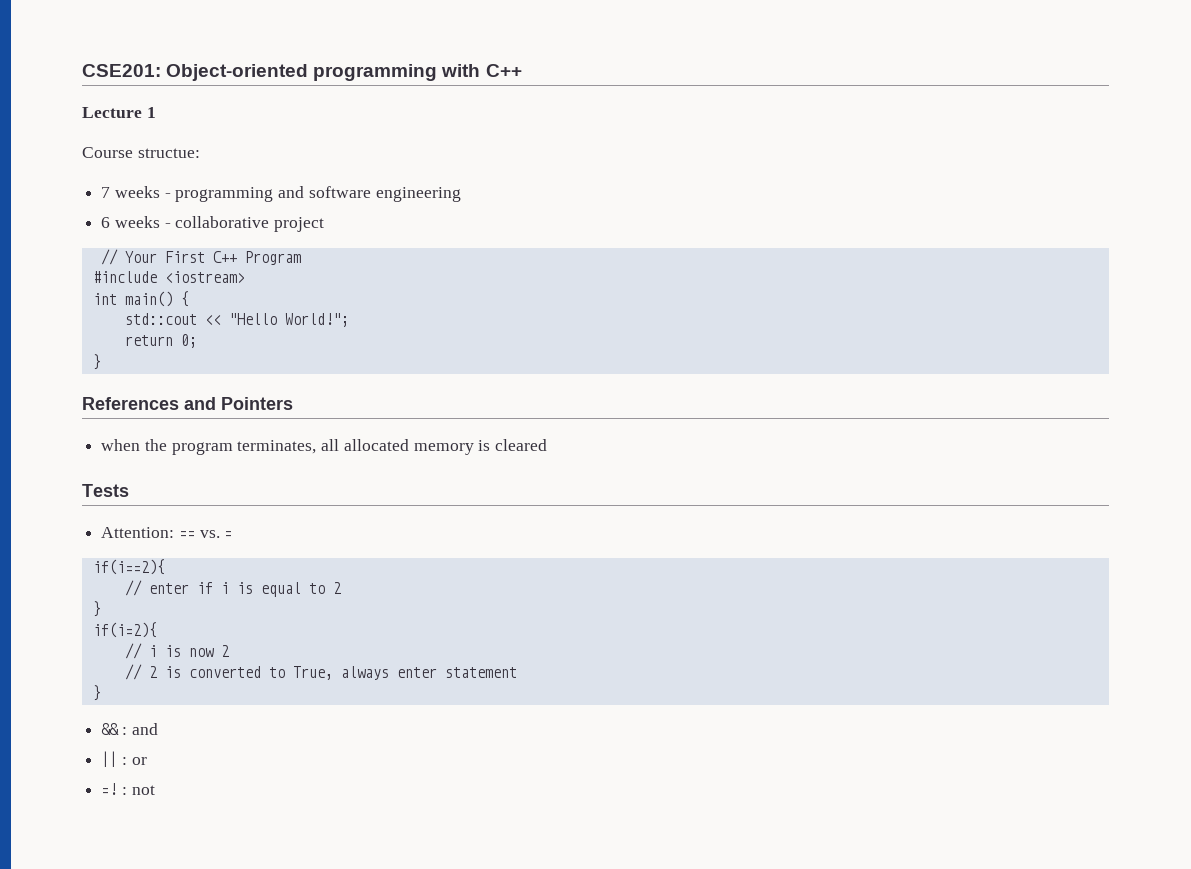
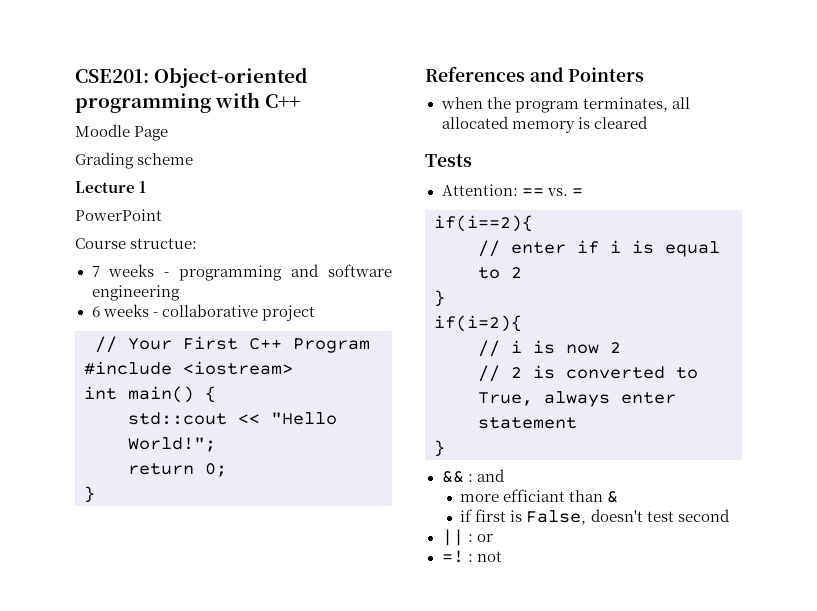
+ Moodle Page
+ Grading scheme
+ PowerPoint
+ more efficiant than &
+ if first is False, doesn't test second

